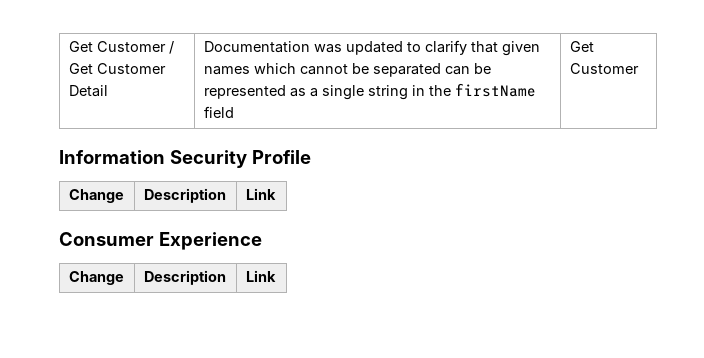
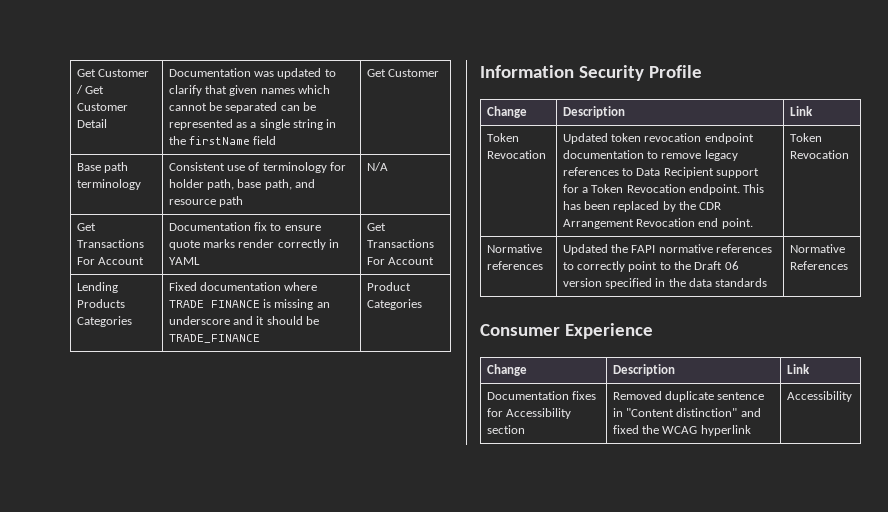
+ Base path terminology | Consistent use of terminology for holder path, base path, and resource path | N/A
+ Get Transactions For Account | Documentation fix to ensure quote marks render correctly in YAML | Get Transactions For Account
+ Lending Products Categories | Fixed documentation where TRADE FINANCE is missing an underscore and it should be TRADE_FINANCE | Product Categories
+ Token Revocation | Updated token revocation endpoint documentation to remove legacy references to Data Recipient support for a Token Revocation endpoint. This has been replaced by the CDR Arrangement Revocation end point. | Token Revocation
+ Normative references | Updated the FAPI normative references to correctly point to the Draft 06 version specified in the data standards | Normative References
+ Documentation fixes for Accessibility section | Removed duplicate sentence in "Content distinction" and fixed the WCAG hyperlink | Accessibility

